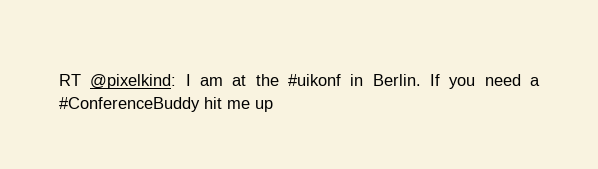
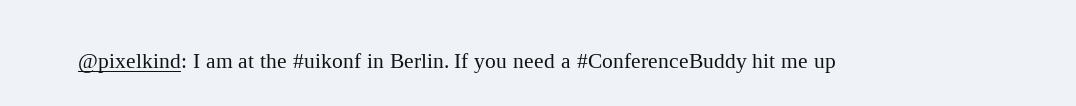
- RT @pixelkind: I am at the #uikonf in Berlin.
+ @pixelkind: I am at the #uikonf in Berlin.

